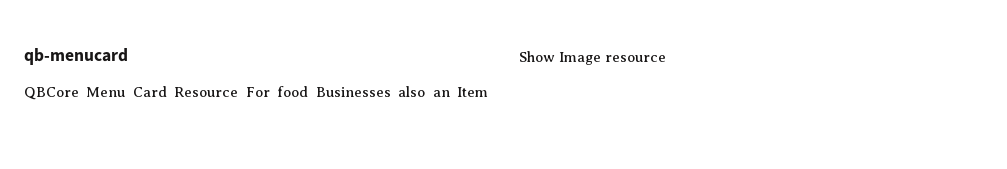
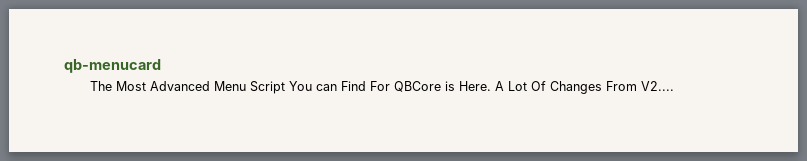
- QBCore Menu Card Resource For food Businesses also an Item Show Image resource
+ The Most Advanced Menu Script You can Find For QBCore is Here. A Lot Of Changes From V2....

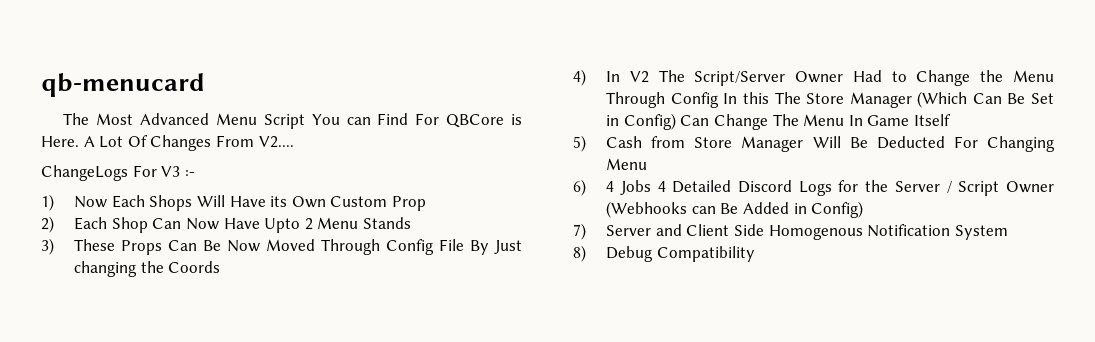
+ ChangeLogs For V3 :-
+ 1) Now Each Shops Will Have its Own Custom Prop
+ 2) Each Shop Can Now Have Upto 2 Menu Stands
+ 3) These Props Can Be Now Moved Through Config File By Just changing the Coords
+ 4) In V2 The Script/Server Owner Had to Change the Menu Through Config In this The Store Manager (Which Can Be Set in Config) Can Change The Menu In Game Itself
+ 5) Cash from Store Manager Will Be Deducted For Changing Menu
+ 6) 4 Jobs 4 Detailed Discord Logs for the Server / Script Owner (Webhooks can Be Added in Config)
+ 7) Server and Client Side Homogenous Notification System
+ 8) Debug Compatibility

